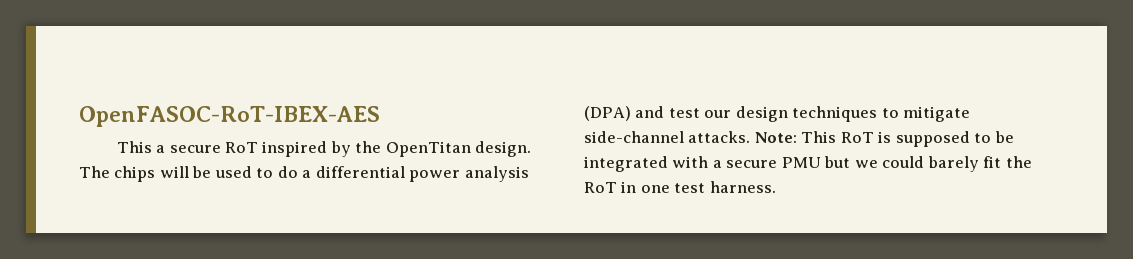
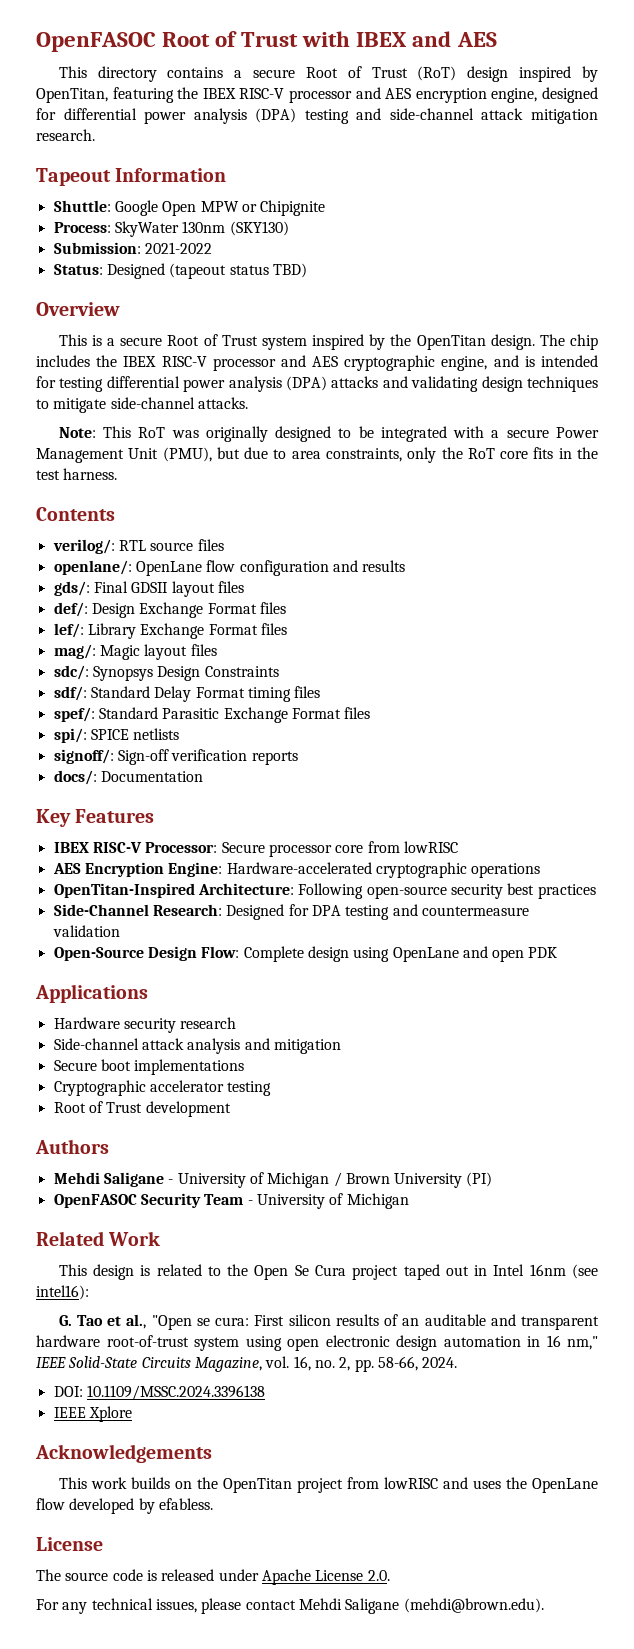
- OpenFASOC-RoT-IBEX-AES
- This a secure RoT inspired by the OpenTitan design.
+ OpenFASOC Root of Trust with IBEX and AES
+ This directory contains a secure Root of Trust (RoT) design inspired by OpenTitan, featuring the IBEX RISC-V processor and AES encryption engine, designed for differential power analysis (DPA) testing and side-channel attack mitigation research.
+ Tapeout Information
+ Shuttle: Google Open MPW or Chipignite
+ Process: SkyWater 130nm (SKY130)
+ Submission: 2021-2022
+ Status: Designed (tapeout status TBD)
+ Overview
+ This is a secure Root of Trust system inspired by the OpenTitan design.
- The chips will be used to do a differential power analysis (DPA) and test our design techniques to mitigate side-channel attacks. Note: This RoT is supposed to be integrated with a secure PMU but we could barely fit the RoT in one test harness.
+ The chip includes the IBEX RISC-V processor and AES cryptographic engine, and is intended for testing differential power analysis (DPA) attacks and validating design techniques to mitigate side-channel attacks.
+ Note: This RoT was originally designed to be integrated with a secure Power Management Unit (PMU), but due to area constraints, only the RoT core fits in the test harness.
+ Contents
+ verilog/: RTL source files
+ openlane/: OpenLane flow configuration and results
+ gds/: Final GDSII layout files
+ def/: Design Exchange Format files
+ lef/: Library Exchange Format files
+ mag/: Magic layout files
+ sdc/: Synopsys Design Constraints
+ sdf/: Standard Delay Format timing files
+ spef/: Standard Parasitic Exchange Format files
+ spi/: SPICE netlists
+ signoff/: Sign-off verification reports
+ docs/: Documentation
+ Key Features
+ IBEX RISC-V Processor: Secure processor core from lowRISC
+ AES Encryption Engine: Hardware-accelerated cryptographic operations
+ OpenTitan-Inspired Architecture: Following open-source security best practices
+ Side-Channel Research: Designed for DPA testing and countermeasure validation
+ Open-Source Design Flow: Complete design using OpenLane and open PDK
+ Applications
+ Hardware security research
+ Side-channel attack analysis and mitigation
+ Secure boot implementations
+ Cryptographic accelerator testing
+ Root of Trust development
+ Authors
+ Mehdi Saligane - University of Michigan / Brown University (PI)
+ OpenFASOC Security Team - University of Michigan
+ Related Work
+ This design is related to the Open Se Cura project taped out in Intel 16nm (see intel16):
+ G. Tao et al., "Open se cura: First silicon results of an auditable and transparent hardware root-of-trust system using open electronic design automation in 16 nm," IEEE Solid-State Circuits Magazine, vol. 16, no. 2, pp. 58-66, 2024.
+ DOI: 10.1109/MSSC.2024.3396138
+ IEEE Xplore
+ Acknowledgements
+ This work builds on the OpenTitan project from lowRISC and uses the OpenLane flow developed by efabless.
+ License
+ The source code is released under Apache License 2.0.
+ For any technical issues, please contact Mehdi Saligane (mehdi@brown.edu).

